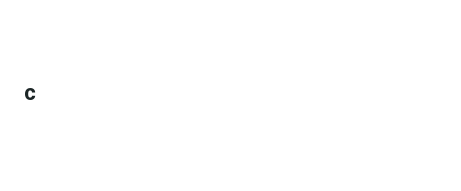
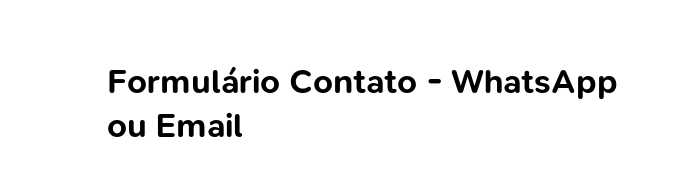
- c
+ Formulário Contato - WhatsApp ou Email

